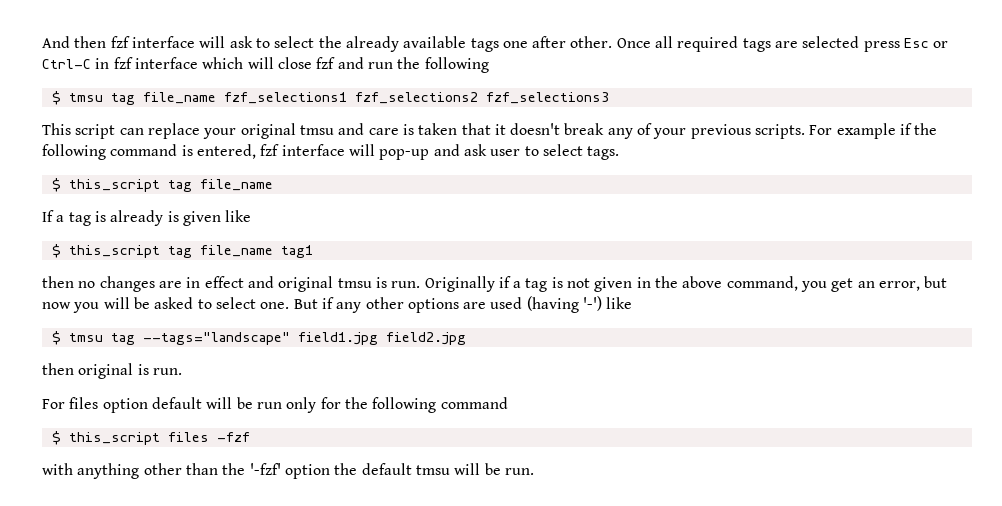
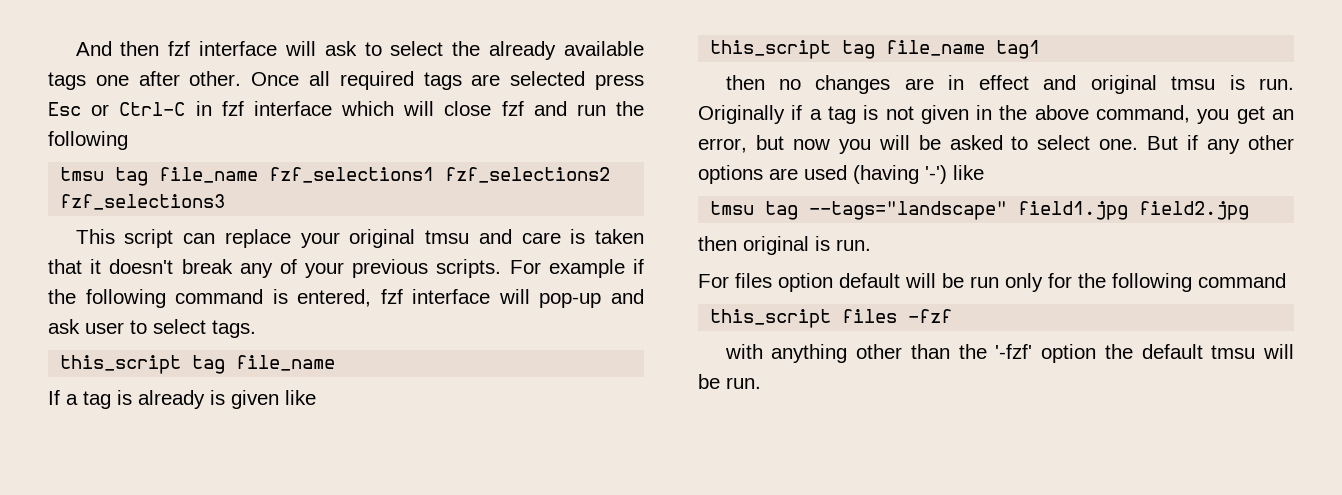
- $ tmsu tag file_name fzf_selections1 fzf_selections2 fzf_selections3
+ tmsu tag file_name fzf_selections1 fzf_selections2 fzf_selections3
  For example if the following command is entered, fzf interface will pop-up and ask user to select tags.
- $ this_script tag file_name
+ this_script tag file_name
- $ this_script tag file_name tag1
+ this_script tag file_name tag1
- $ tmsu tag --tags="landscape" field1.jpg field2.jpg
+ tmsu tag --tags="landscape" field1.jpg field2.jpg
- $ this_script files -fzf
+ this_script files -fzf

